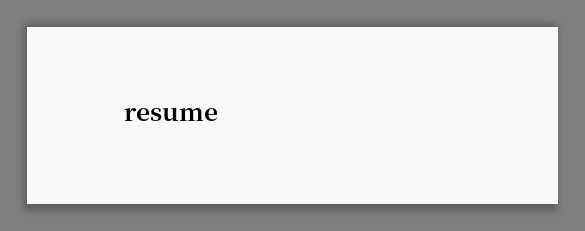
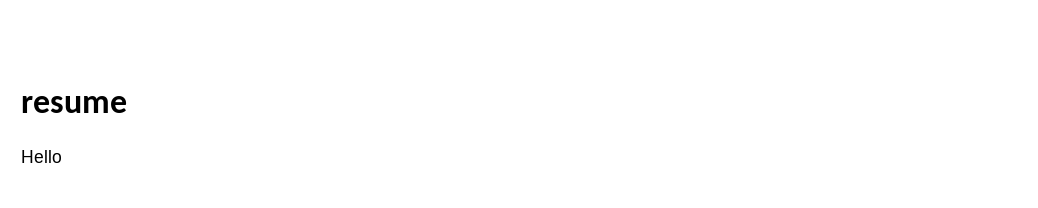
+ Hello

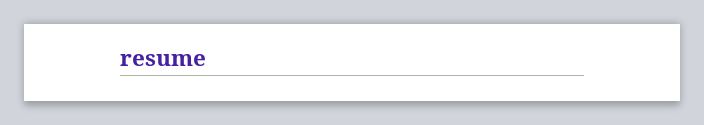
- Hello

